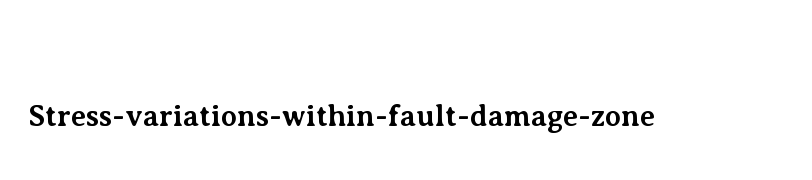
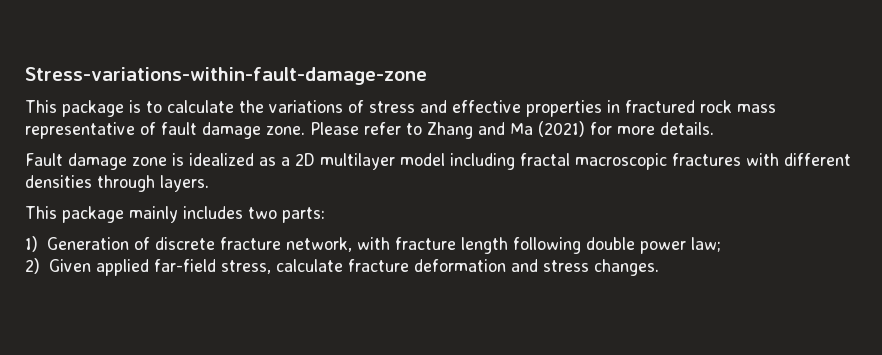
+ This package is to calculate the variations of stress and effective properties in fractured rock mass representative of fault damage zone. Please refer to Zhang and Ma (2021) for more details.
+ Fault damage zone is idealized as a 2D multilayer model including fractal macroscopic fractures with different densities through layers.
+ This package mainly includes two parts:
+ 1) Generation of discrete fracture network, with fracture length following double power law;
+ 2) Given applied far-field stress, calculate fracture deformation and stress changes.

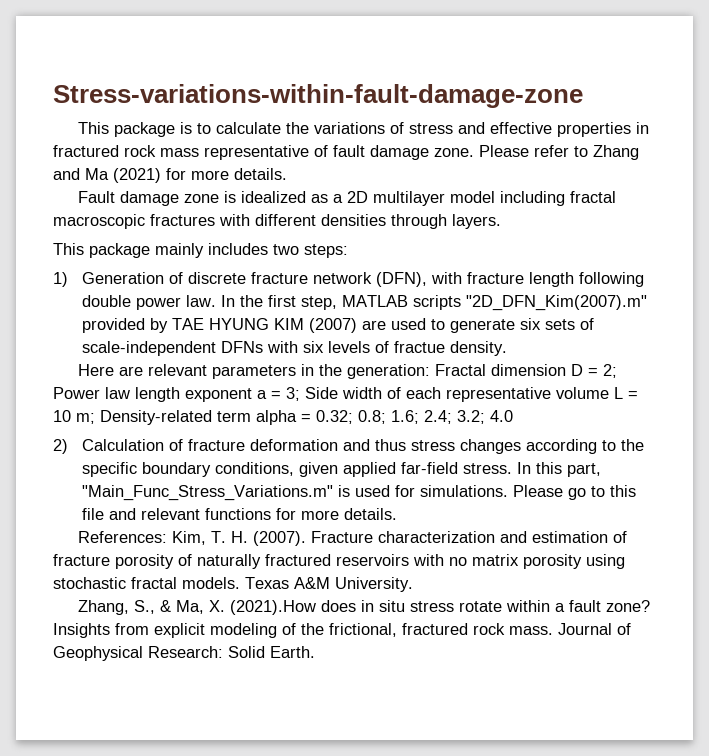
- This package mainly includes two parts:
+ This package mainly includes two steps:
- 1) Generation of discrete fracture network, with fracture length following double power law;
- 2) Given applied far-field stress, calculate fracture deformation and stress changes.
+ 1) Generation of discrete fracture network (DFN), with fracture length following double power law. In the first step, MATLAB scripts "2D_DFN_Kim(2007).m" provided by TAE HYUNG KIM (2007) are used to generate six sets of scale-independent DFNs with six levels of fractue density.
+ Here are relevant parameters in the generation: Fractal dimension D = 2; Power law length exponent a = 3; Side width of each representative volume L = 10 m; Density-related term alpha = 0.32; 0.8; 1.6; 2.4; 3.2; 4.0
+ 2) Calculation of fracture deformation and thus stress changes according to the specific boundary conditions, given applied far-field stress. In this part, "Main_Func_Stress_Variations.m" is used for simulations. Please go to this file and relevant functions for more details.
+ References: Kim, T. H. (2007). Fracture characterization and estimation of fracture porosity of naturally fractured reservoirs with no matrix porosity using stochastic fractal models. Texas A&M University.
+ Zhang, S., & Ma, X. (2021).How does in situ stress rotate within a fault zone? Insights from explicit modeling of the frictional, fractured rock mass. Journal of Geophysical Research: Solid Earth.

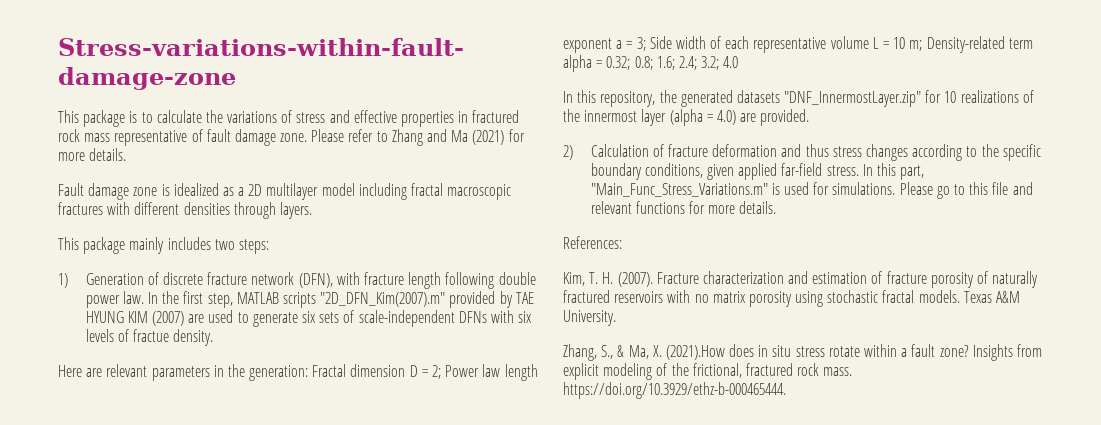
+ In this repository, the generated datasets "DNF_InnermostLayer.zip" for 10 realizations of the innermost layer (alpha = 4.0) are provided.
- References: Kim, T. H. (2007).
+ References:
+ Kim, T. H. (2007).
- Insights from explicit modeling of the frictional, fractured rock mass. Journal of Geophysical Research: Solid Earth.
+ Insights from explicit modeling of the frictional, fractured rock mass. https://doi.org/10.3929/ethz-b-000465444.

